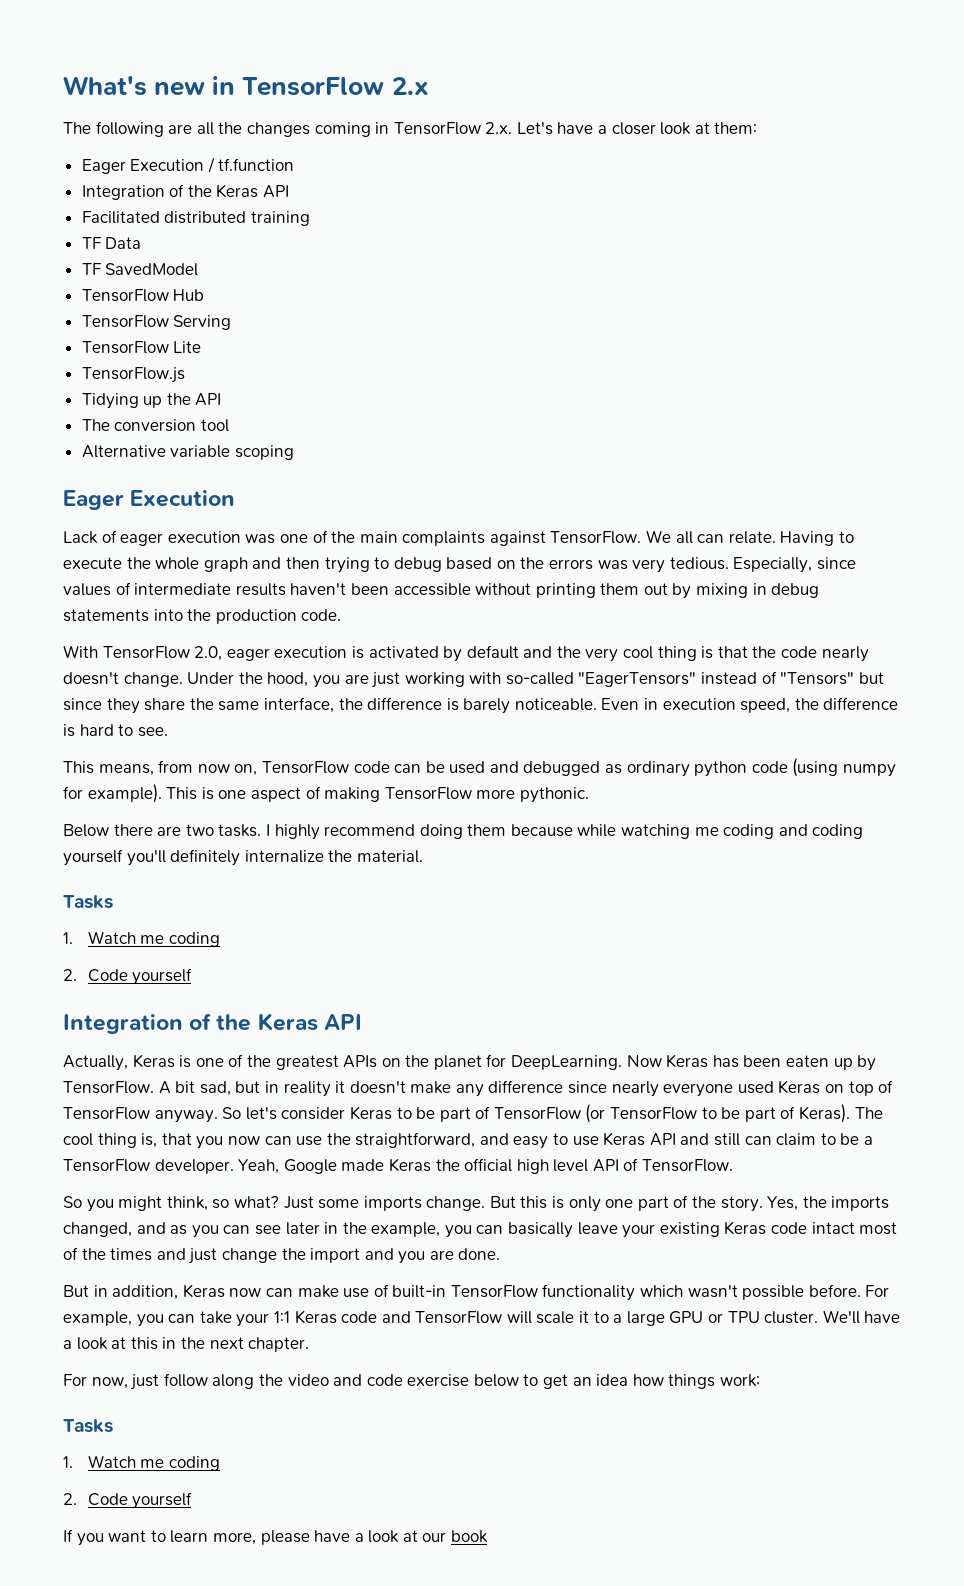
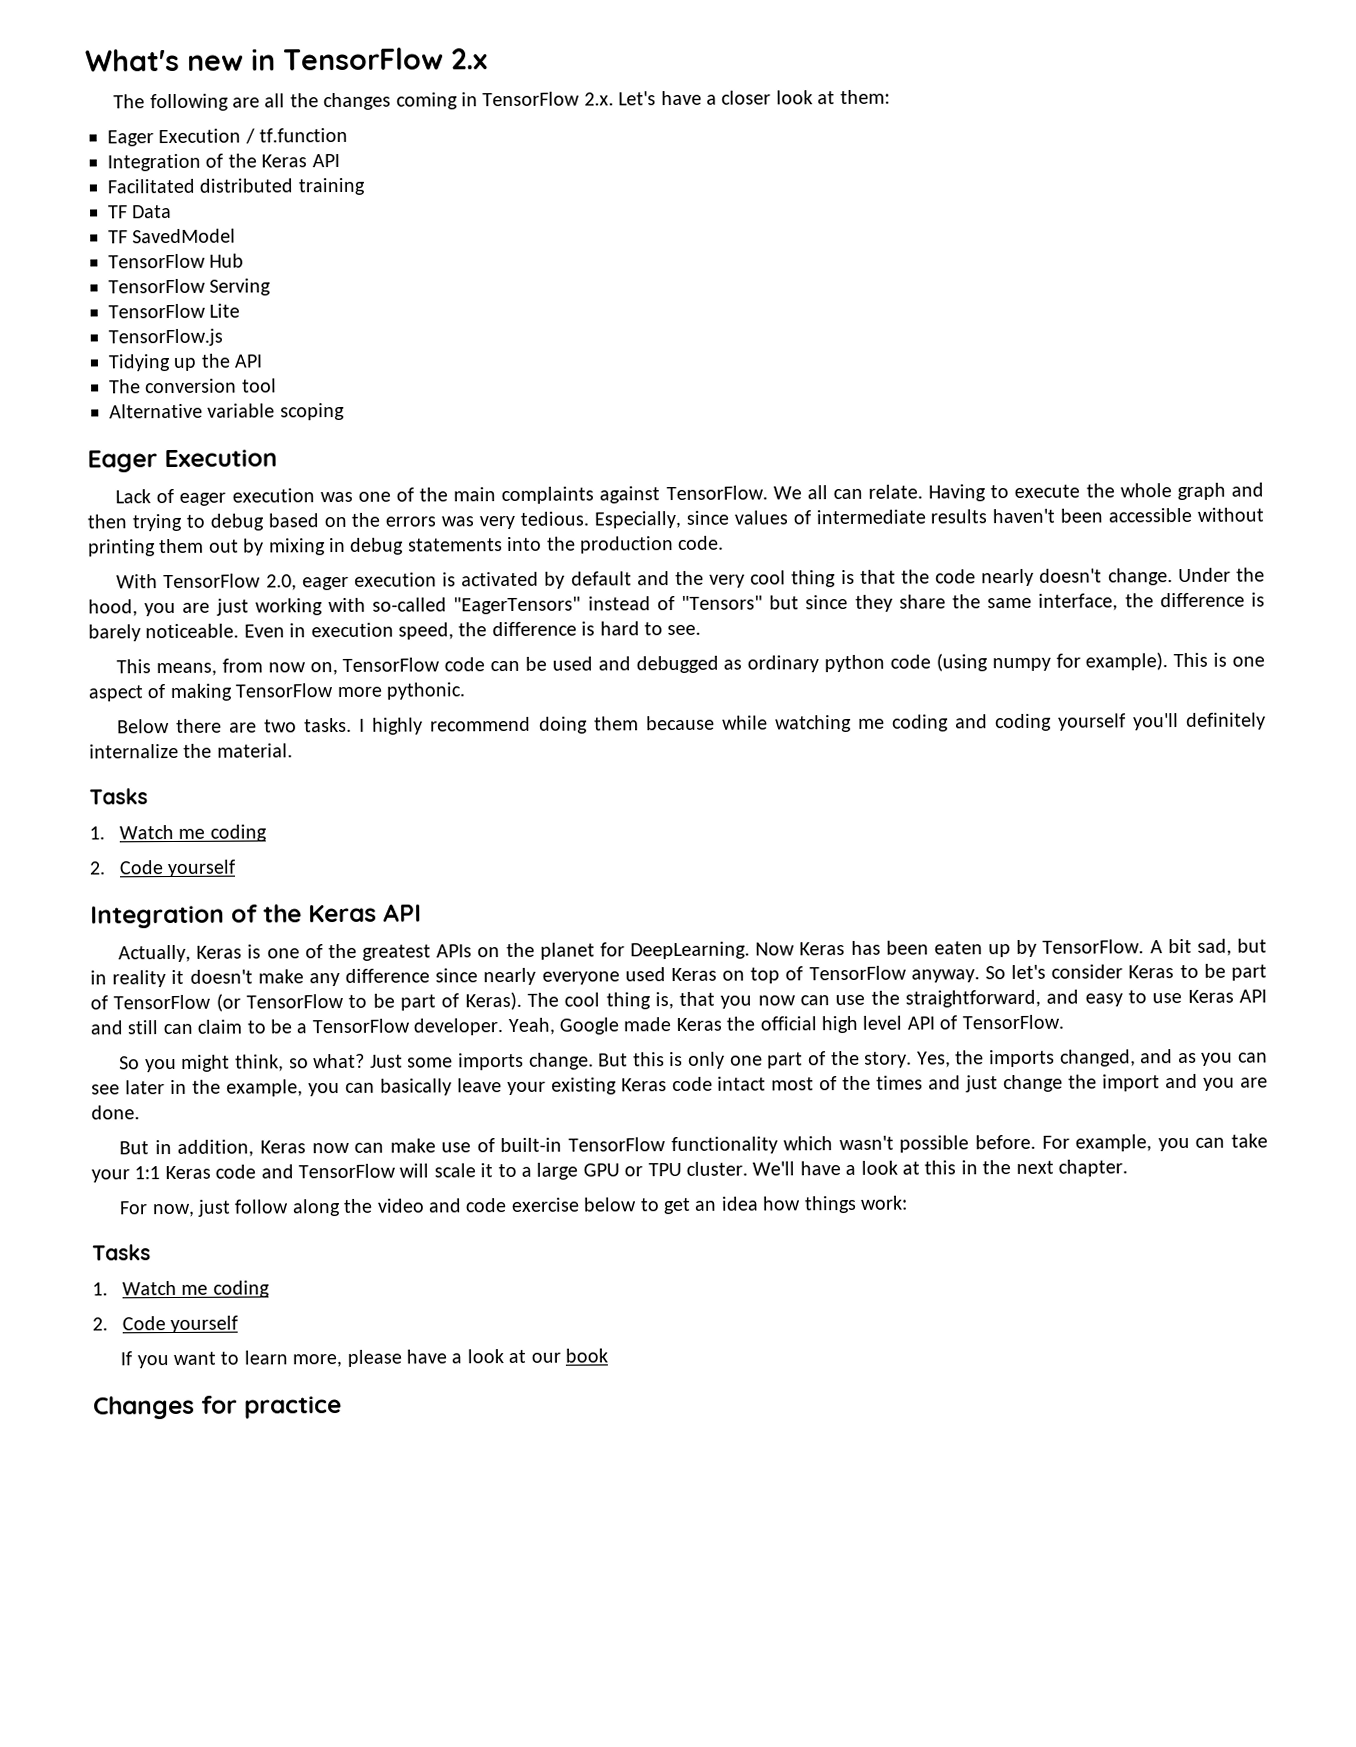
+ Changes for practice

